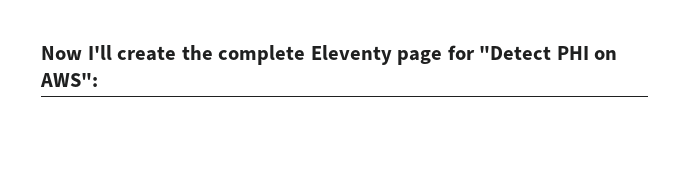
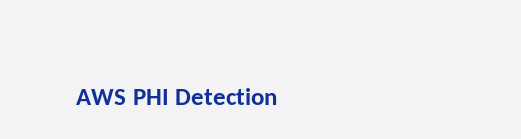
- Now I'll create the complete Eleventy page for "Detect PHI on AWS":
+ AWS PHI Detection

